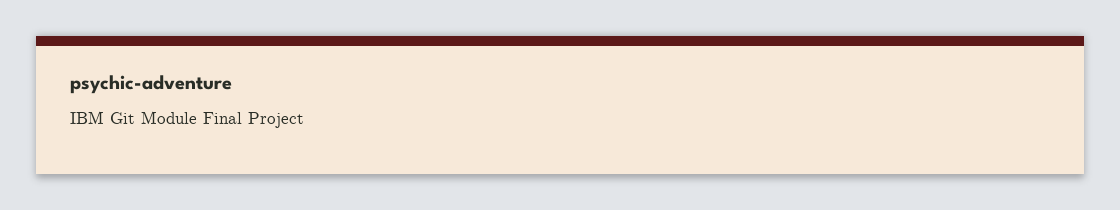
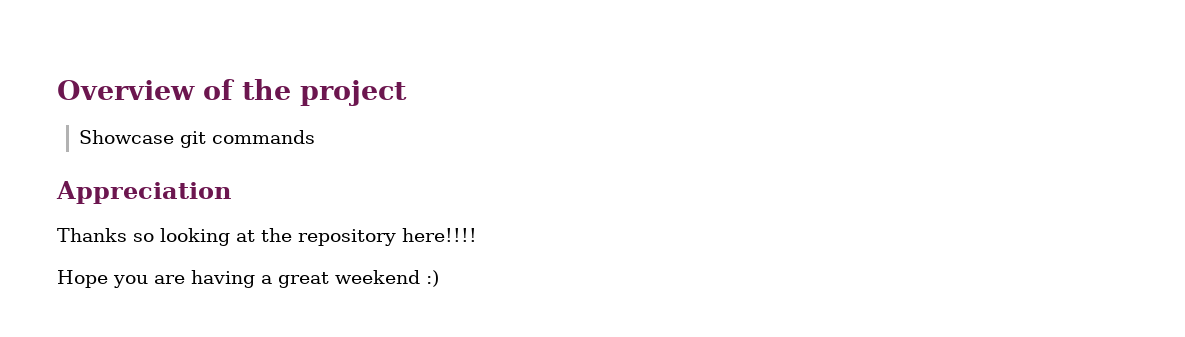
- psychic-adventure
- IBM Git Module Final Project
+ Overview of the project
+ Showcase git commands
+ Appreciation
+ Thanks so looking at the repository here!!!!
+ Hope you are having a great weekend :)

